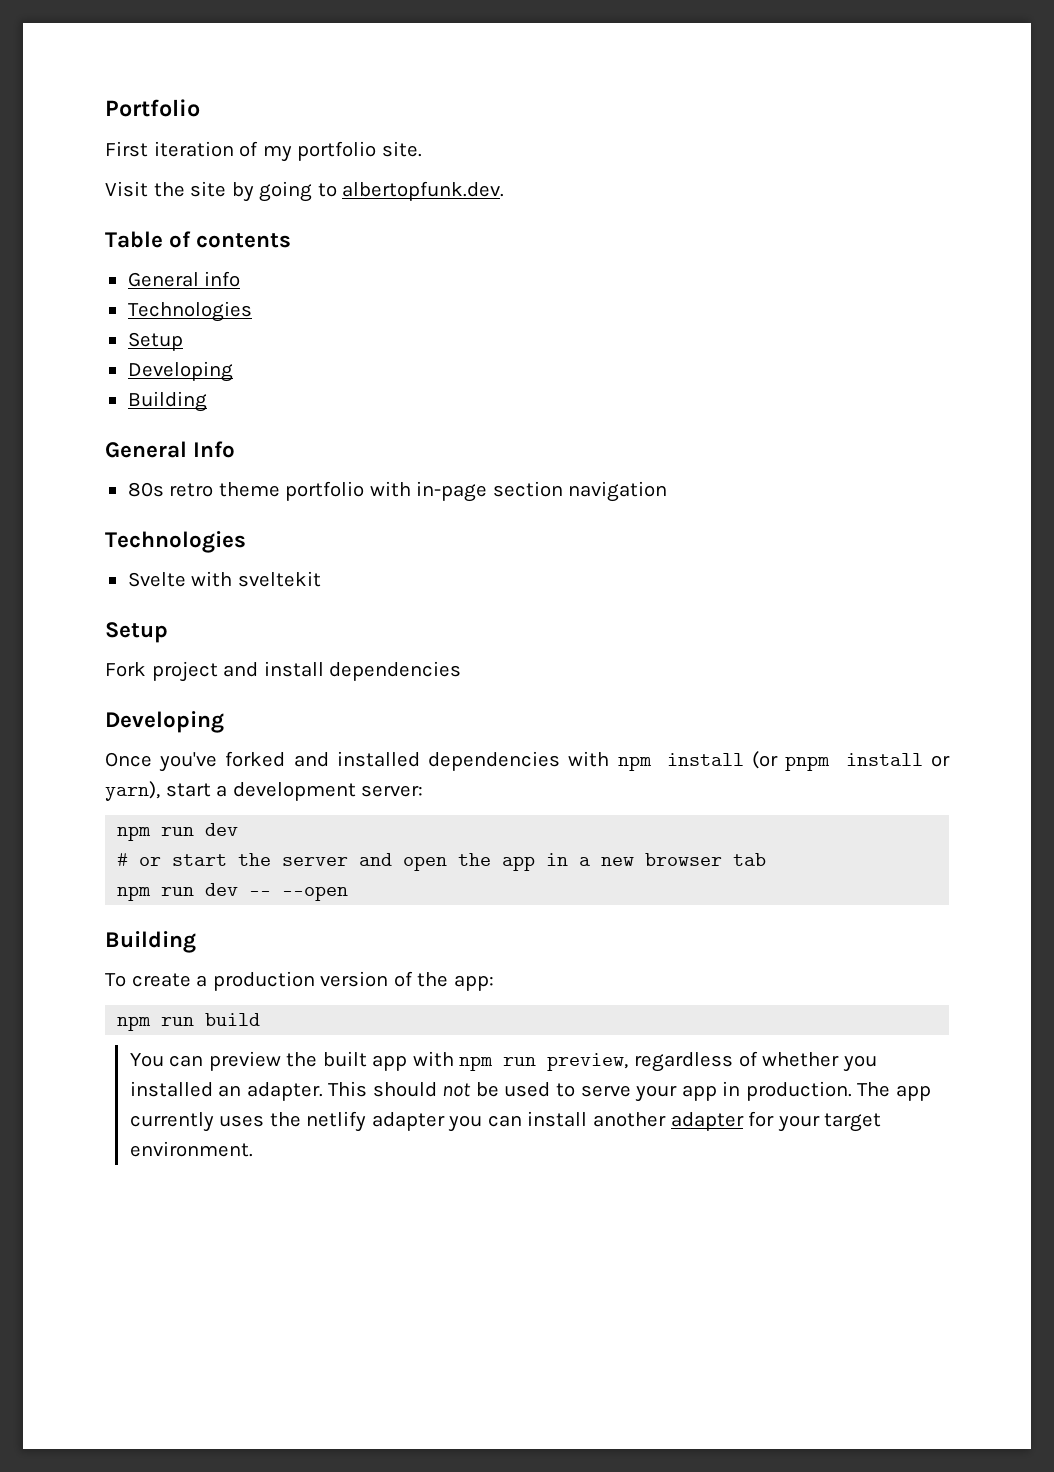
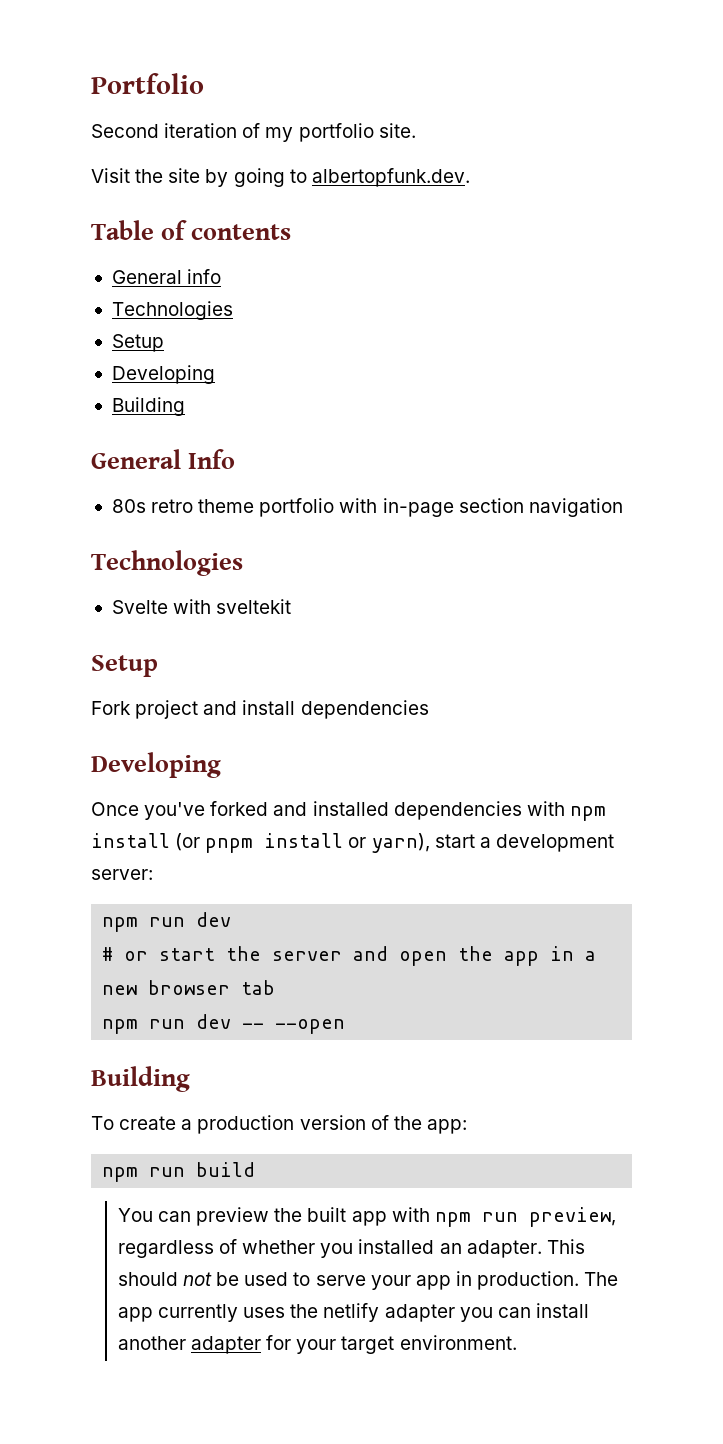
- First iteration of my portfolio site.
+ Second iteration of my portfolio site.

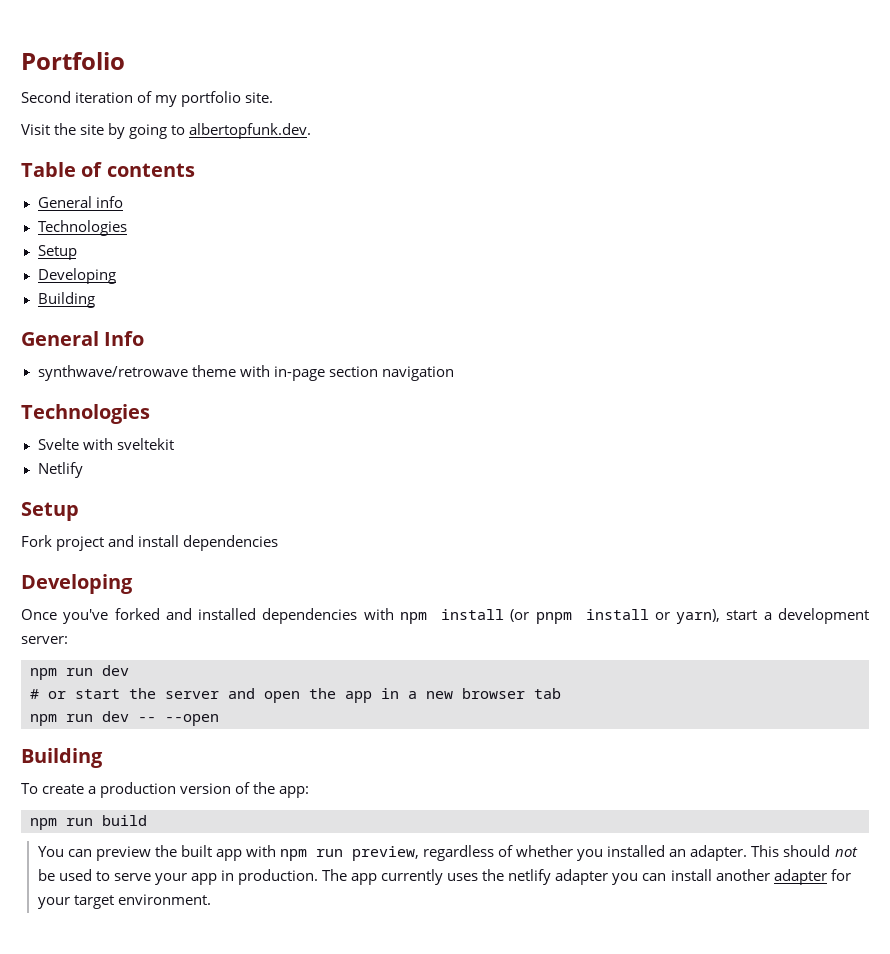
- 80s retro theme portfolio with in-page section navigation
+ synthwave/retrowave theme with in-page section navigation
+ Netlify

